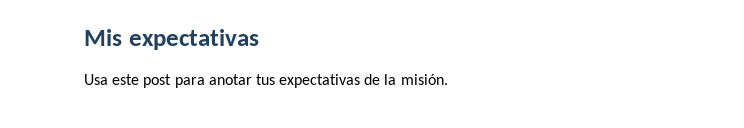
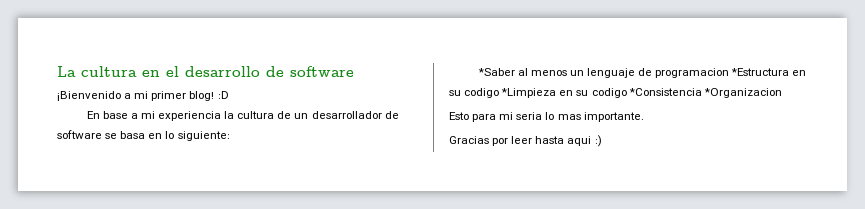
- Mis expectativas
- Usa este post para anotar tus expectativas de la misión.
+ La cultura en el desarrollo de software
+ ¡Bienvenido a mi primer blog! :D
+ En base a mi experiencia la cultura de un desarrollador de software se basa en lo siguiente:
+ *Saber al menos un lenguaje de programacion *Estructura en su codigo *Limpieza en su codigo *Consistencia *Organizacion
+ Esto para mi seria lo mas importante.
+ Gracias por leer hasta aqui :)

